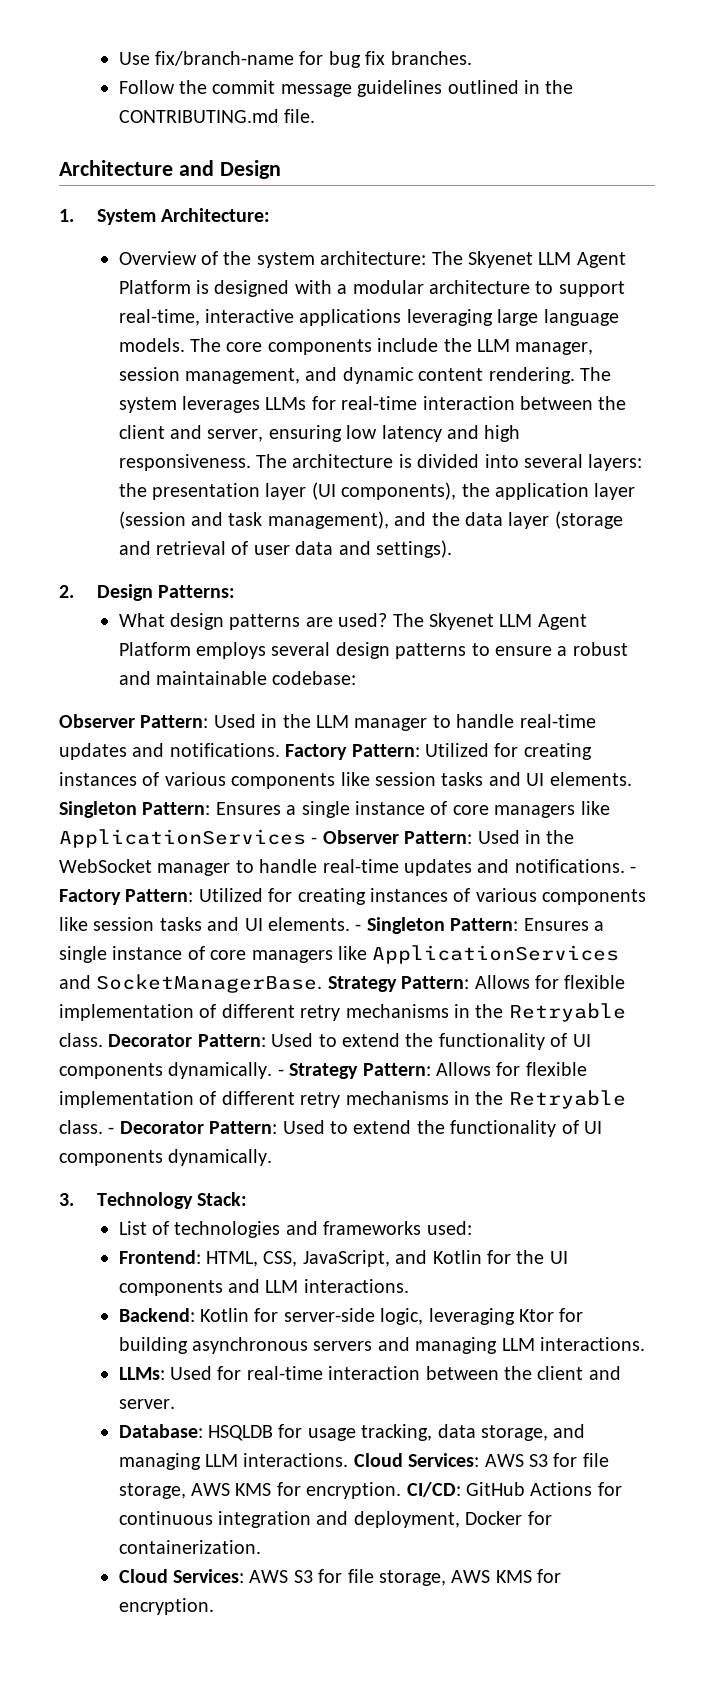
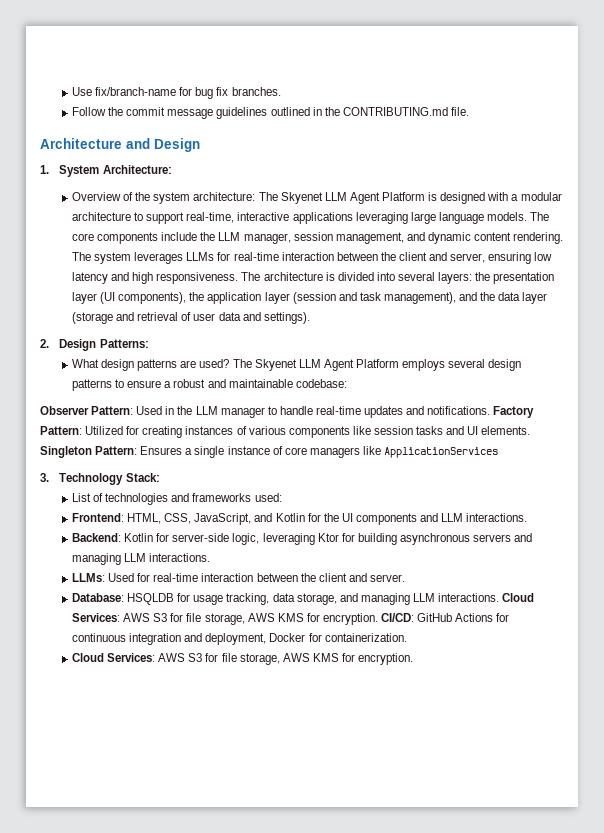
- Singleton Pattern: Ensures a single instance of core managers like ApplicationServices - Observer Pattern: Used in the WebSocket manager to handle real-time updates and notifications. - Factory Pattern: Utilized for creating instances of various components like session tasks and UI elements. - Singleton Pattern: Ensures a single instance of core managers like ApplicationServices and SocketManagerBase. Strategy Pattern: Allows for flexible implementation of different retry mechanisms in the Retryable class. Decorator Pattern: Used to extend the functionality of UI components dynamically. - Strategy Pattern: Allows for flexible implementation of different retry mechanisms in the Retryable class. - Decorator Pattern: Used to extend the functionality of UI components dynamically.
+ Singleton Pattern: Ensures a single instance of core managers like ApplicationServices

